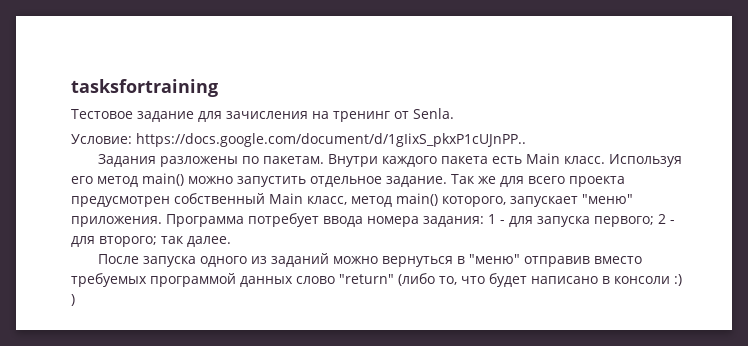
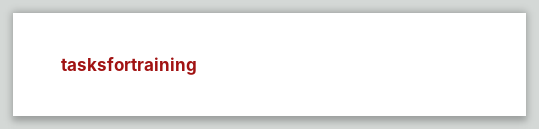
- Тестовое задание для зачисления на тренинг от Senla.
- Условие: https://docs.google.com/document/d/1gIixS_pkxP1cUJnPP..
- Задания разложены по пакетам. Внутри каждого пакета есть Main класс. Используя его метод main() можно запустить отдельное задание. Так же для всего проекта предусмотрен собственный Main класс, метод main() которого, запускает "меню" приложения. Программа потребует ввода номера задания: 1 - для запуска первого; 2 - для второго; так далее.
- После запуска одного из заданий можно вернуться в "меню" отправив вместо требуемых программой данных слово "return" (либо то, что будет написано в консоли :) )

